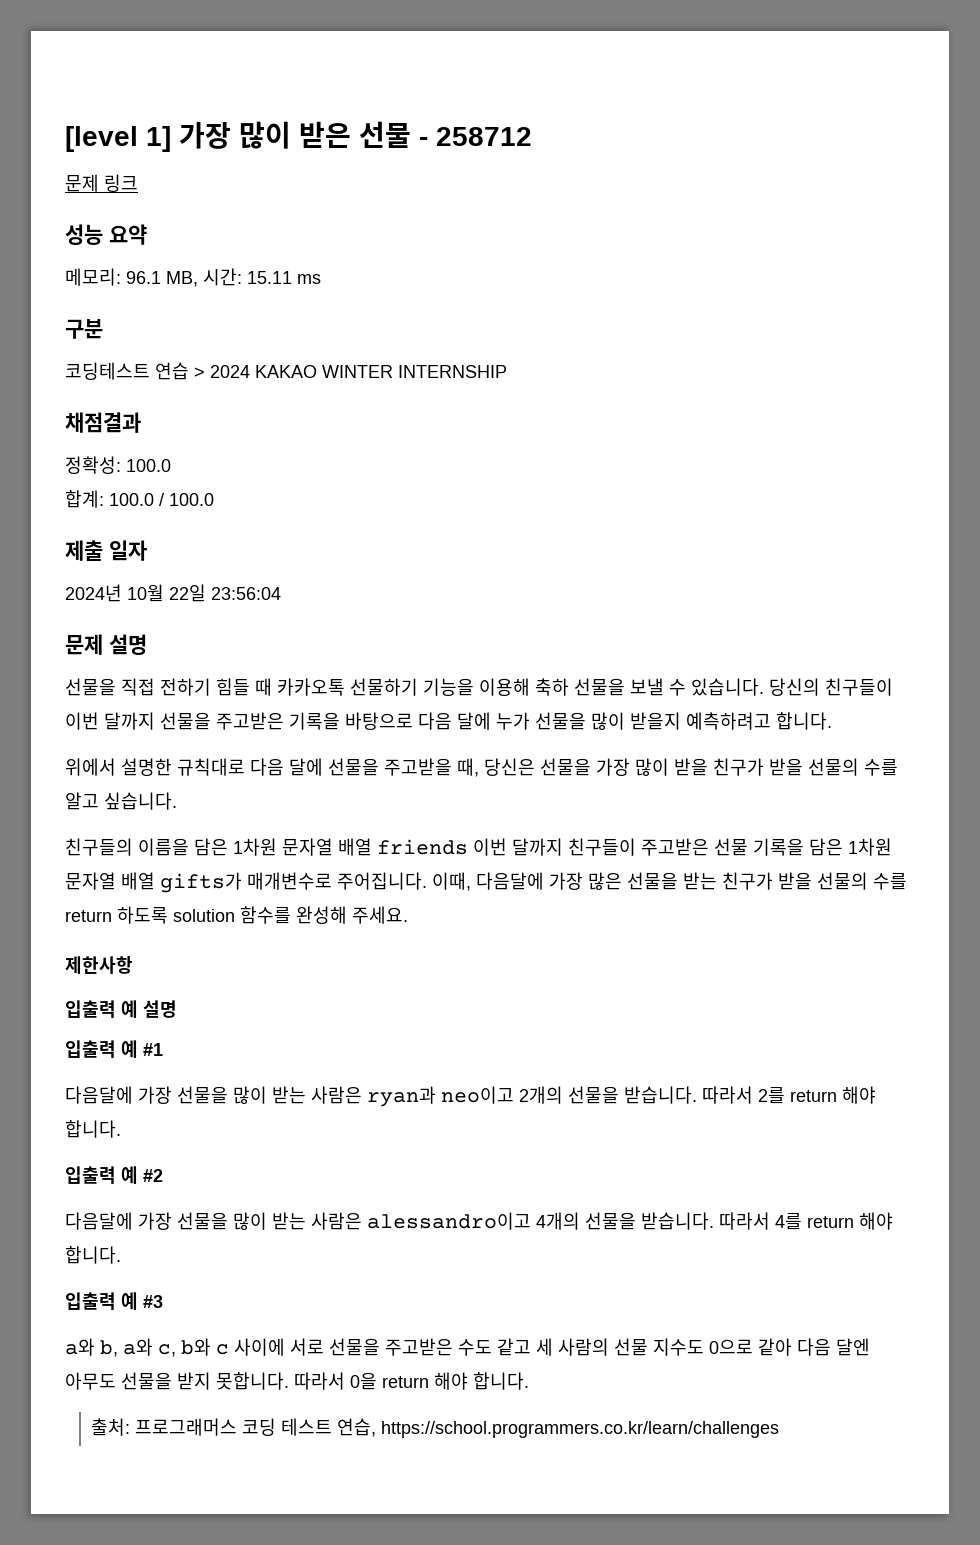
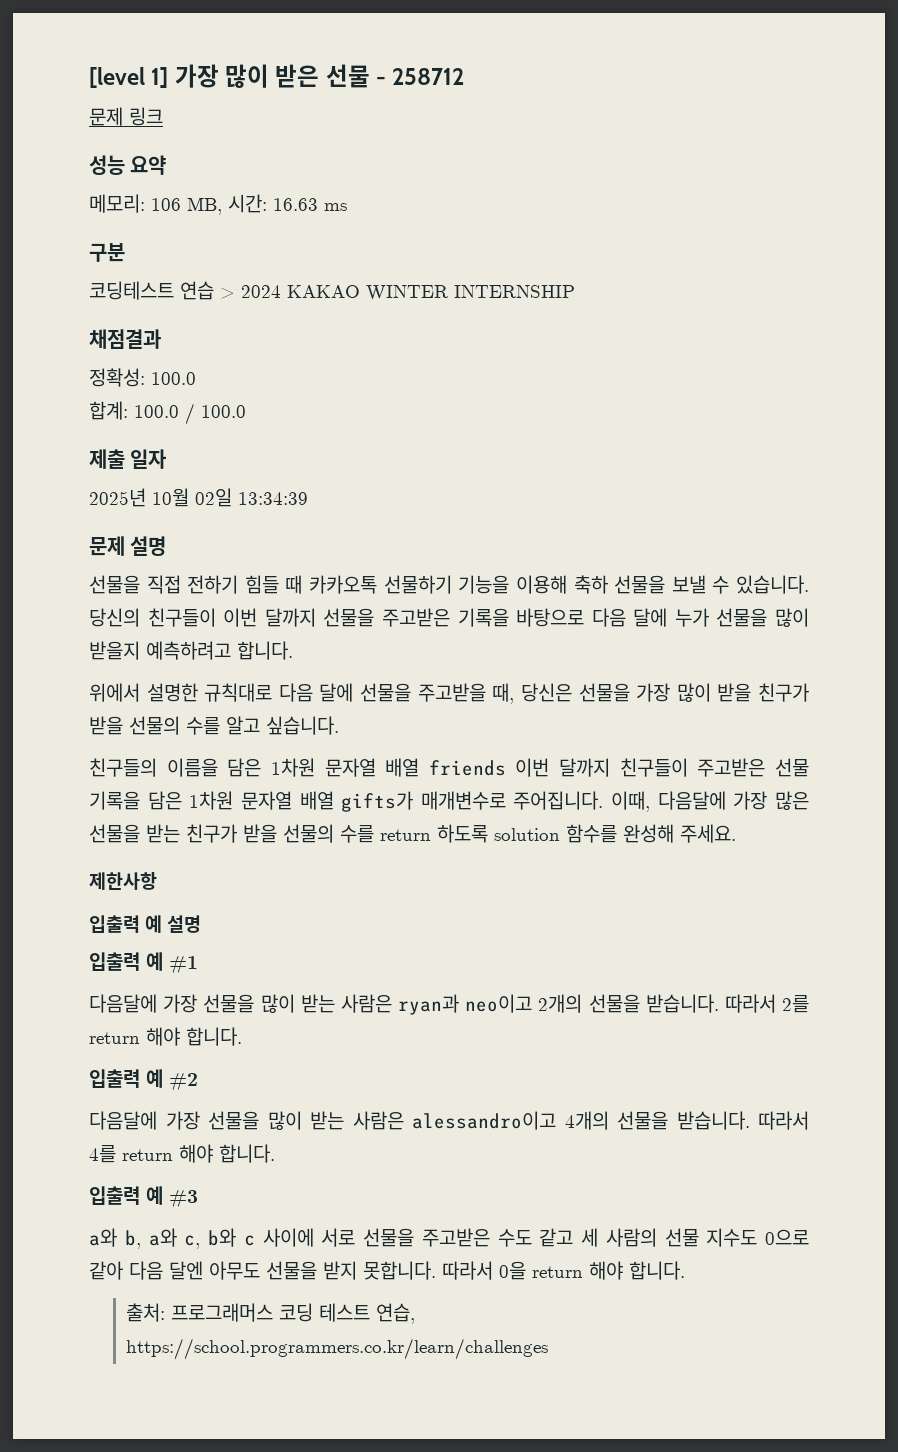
- 메모리: 96.1 MB, 시간: 15.11 ms
+ 메모리: 106 MB, 시간: 16.63 ms
- 2024년 10월 22일 23:56:04
+ 2025년 10월 02일 13:34:39

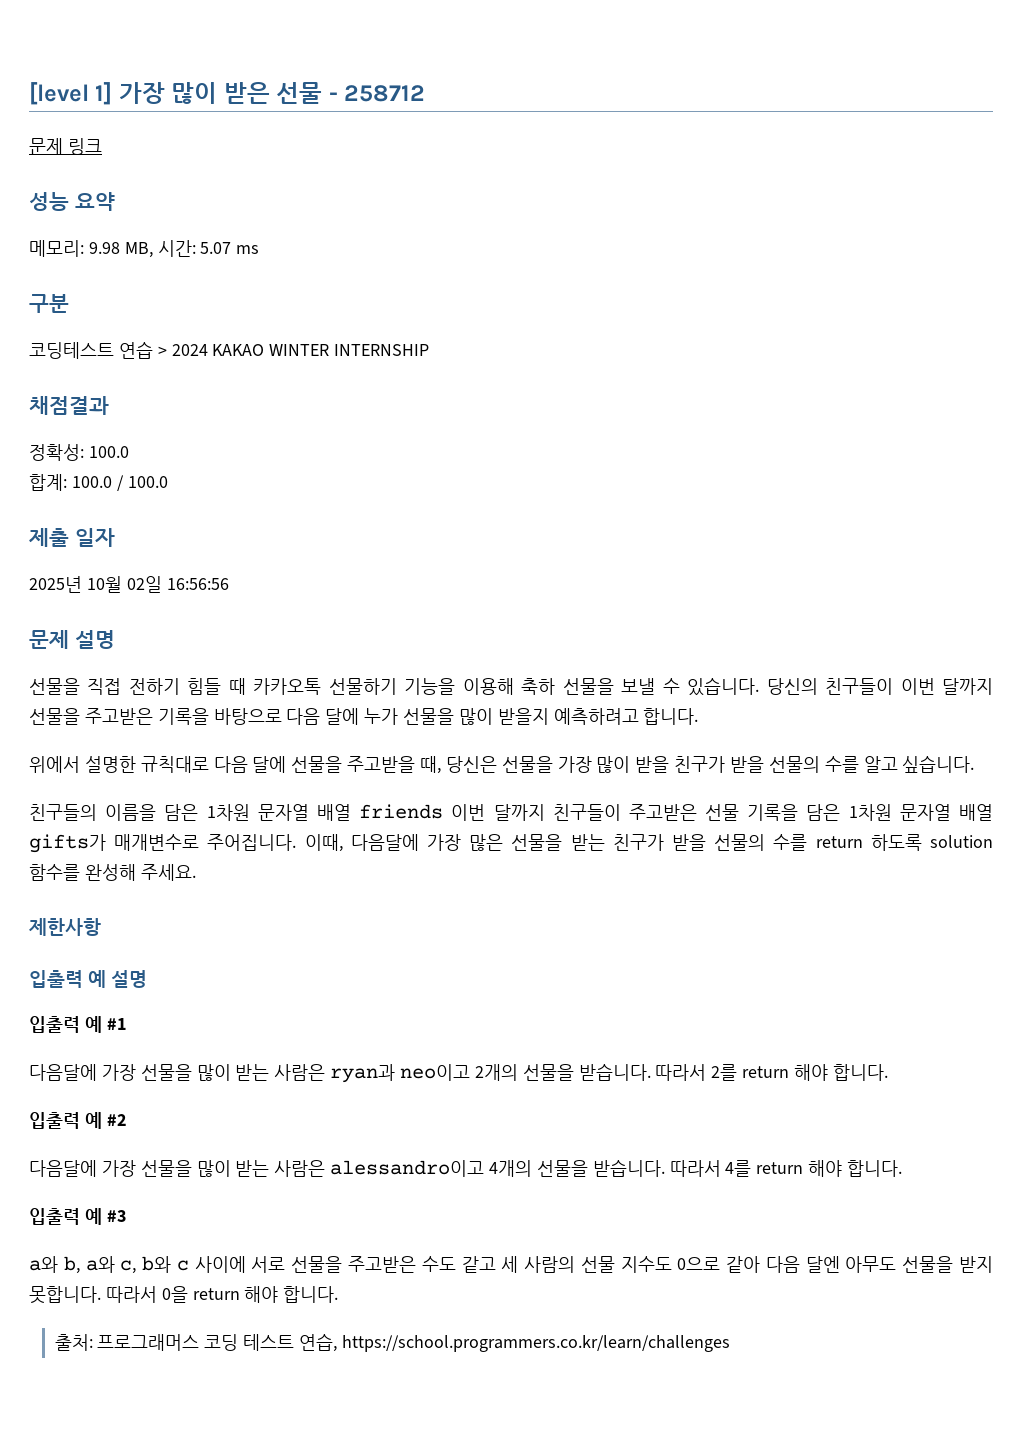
- 메모리: 106 MB, 시간: 16.63 ms
+ 메모리: 9.98 MB, 시간: 5.07 ms
- 2025년 10월 02일 13:34:39
+ 2025년 10월 02일 16:56:56

